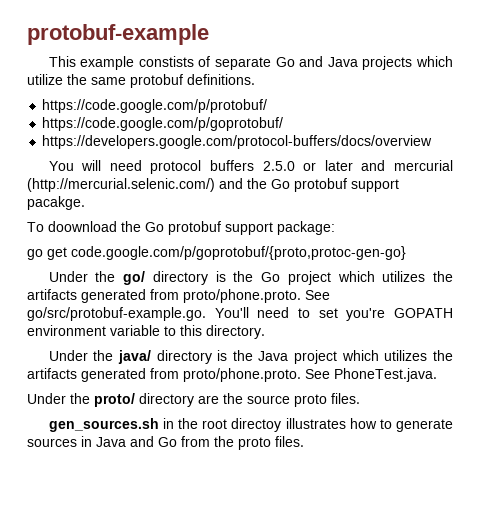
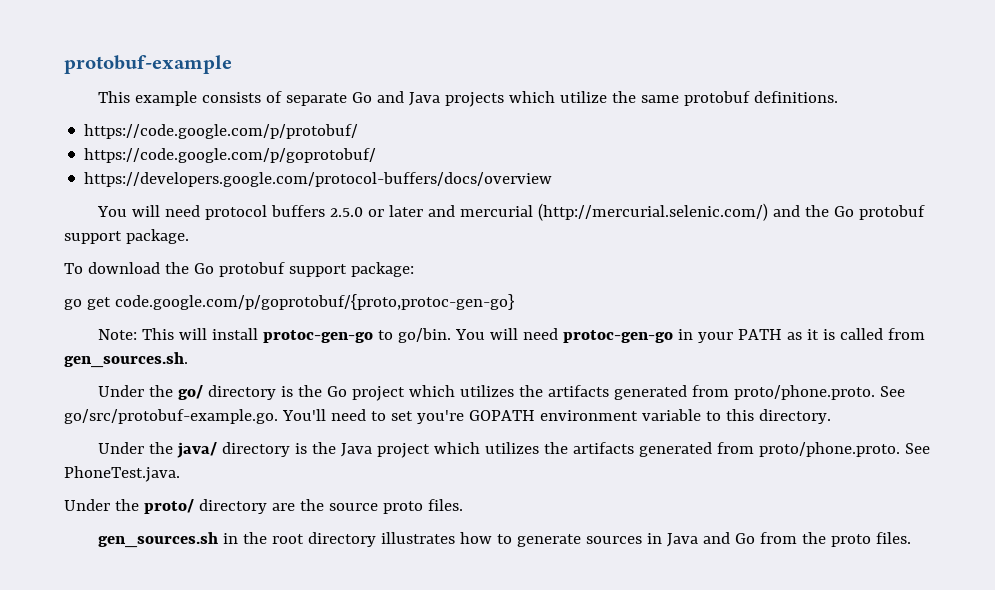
- This example constists of separate Go and Java projects which utilize the same protobuf definitions.
+ This example consists of separate Go and Java projects which utilize the same protobuf definitions.
- You will need protocol buffers 2.5.0 or later and mercurial (http://mercurial.selenic.com/) and the Go protobuf support pacakge.
+ You will need protocol buffers 2.5.0 or later and mercurial (http://mercurial.selenic.com/) and the Go protobuf support package.
- To doownload the Go protobuf support package:
+ To download the Go protobuf support package:
+ Note: This will install protoc-gen-go to go/bin. You will need protoc-gen-go in your PATH as it is called from gen_sources.sh.
- gen_sources.sh in the root directoy illustrates how to generate sources in Java and Go from the proto files.
+ gen_sources.sh in the root directory illustrates how to generate sources in Java and Go from the proto files.

